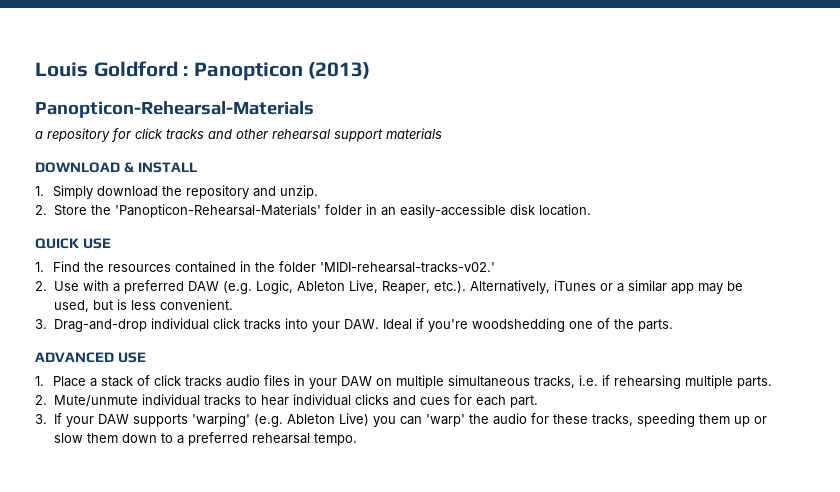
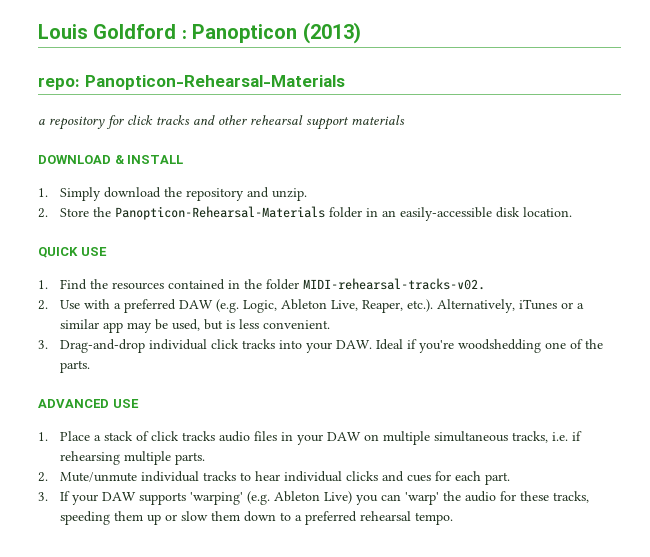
- Panopticon-Rehearsal-Materials
+ repo: Panopticon-Rehearsal-Materials
- 2. Store the 'Panopticon-Rehearsal-Materials' folder in an easily-accessible disk location.
+ 2. Store the Panopticon-Rehearsal-Materials folder in an easily-accessible disk location.
- 1. Find the resources contained in the folder 'MIDI-rehearsal-tracks-v02.'
+ 1. Find the resources contained in the folder MIDI-rehearsal-tracks-v02.

